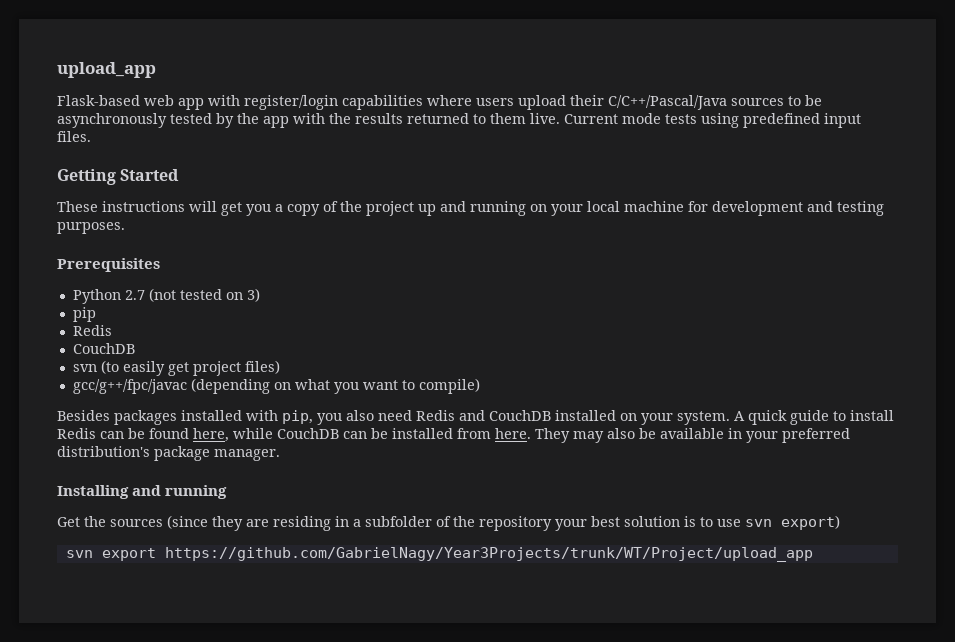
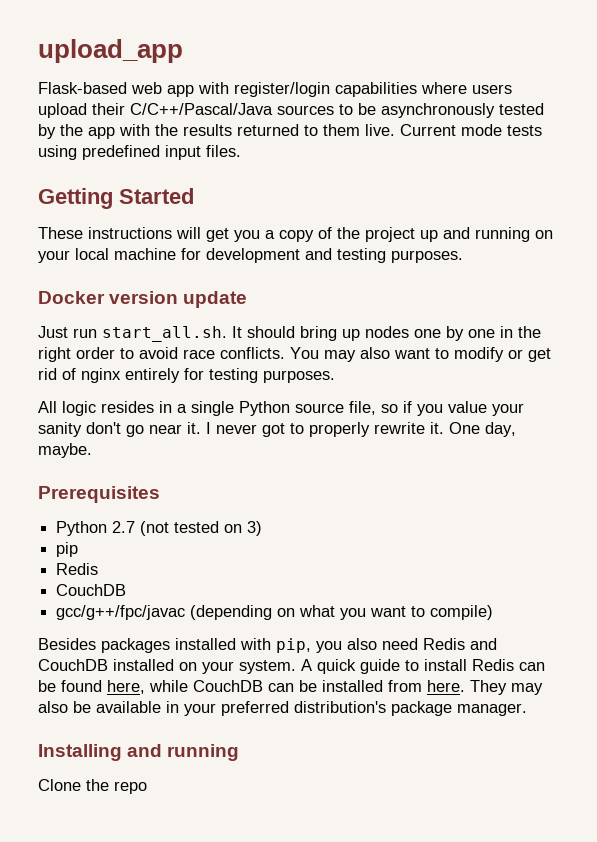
+ Docker version update
+ Just run start_all.sh. It should bring up nodes one by one in the right order to avoid race conflicts. You may also want to modify or get rid of nginx entirely for testing purposes.
+ All logic resides in a single Python source file, so if you value your sanity don't go near it. I never got to properly rewrite it. One day, maybe.
- svn (to easily get project files)
- Get the sources (since they are residing in a subfolder of the repository your best solution is to use svn export)
- svn export https://github.com/GabrielNagy/Year3Projects/trunk/WT/Project/upload_app
+ Clone the repo

